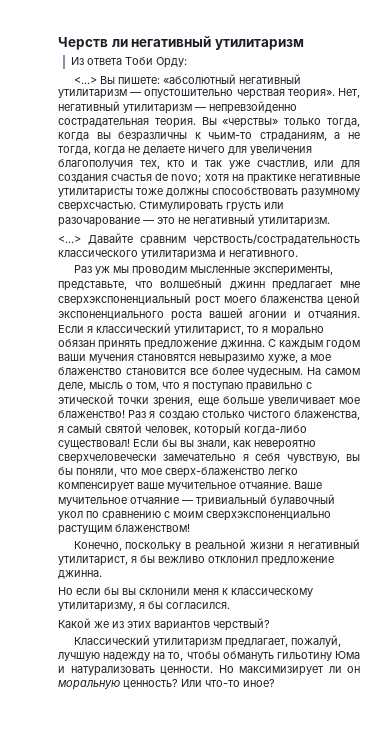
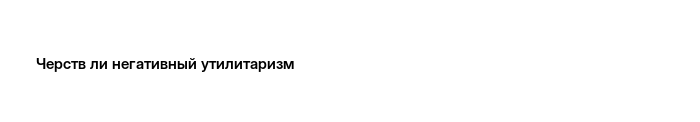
- Из ответа Тоби Орду:
- <...> Вы пишете: «абсолютный негативный утилитаризм — опустошительно черствая теория». Нет, негативный утилитаризм — непревзойденно сострадательная теория. Вы «черствы» только тогда, когда вы безразличны к чьим-то страданиям, а не тогда, когда не делаете ничего для увеличения благополучия тех, кто и так уже счастлив, или для создания счастья de novo; хотя на практике негативные утилитаристы тоже должны способствовать разумному сверхсчастью. Стимулировать грусть или разочарование — это не негативный утилитаризм.
- <...> Давайте сравним черствость/сострадательность классического утилитаризма и негативного.
- Раз уж мы проводим мысленные эксперименты, представьте, что волшебный джинн предлагает мне сверхэкспоненциальный рост моего блаженства ценой экспоненциального роста вашей агонии и отчаяния. Если я классический утилитарист, то я морально обязан принять предложение джинна. С каждым годом ваши мучения становятся невыразимо хуже, а мое блаженство становится все более чудесным. На самом деле, мысль о том, что я поступаю правильно с этической точки зрения, еще больше увеличивает мое блаженство! Раз я создаю столько чистого блаженства, я самый святой человек, который когда-либо существовал! Если бы вы знали, как невероятно сверхчеловечески замечательно я себя чувствую, вы бы поняли, что мое сверх-блаженство легко компенсирует ваше мучительное отчаяние. Ваше мучительное отчаяние — тривиальный булавочный укол по сравнению с моим сверхэкспоненциально растущим блаженством!
- Конечно, поскольку в реальной жизни я негативный утилитарист, я бы вежливо отклонил предложение джинна.
- Но если бы вы склонили меня к классическому утилитаризму, я бы согласился.
- Какой же из этих вариантов черствый?
- Классический утилитаризм предлагает, пожалуй, лучшую надежду на то, чтобы обмануть гильотину Юма и натурализовать ценности. Но максимизирует ли он моральную ценность? Или что-то иное?

